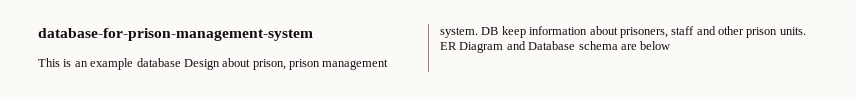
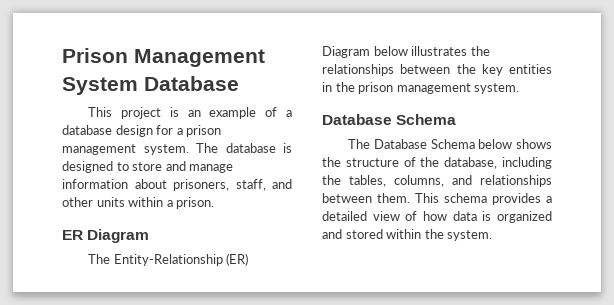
- database-for-prison-management-system
- This is an example database Design about prison, prison management system. DB keep information about prisoners, staff and other prison units. ER Diagram and Database schema are below
+ Prison Management System Database
+ This project is an example of a database design for a prison management system. The database is designed to store and manage information about prisoners, staff, and other units within a prison.
+ ER Diagram
+ The Entity-Relationship (ER) Diagram below illustrates the relationships between the key entities in the prison management system.
+ Database Schema
+ The Database Schema below shows the structure of the database, including the tables, columns, and relationships between them. This schema provides a detailed view of how data is organized and stored within the system.

